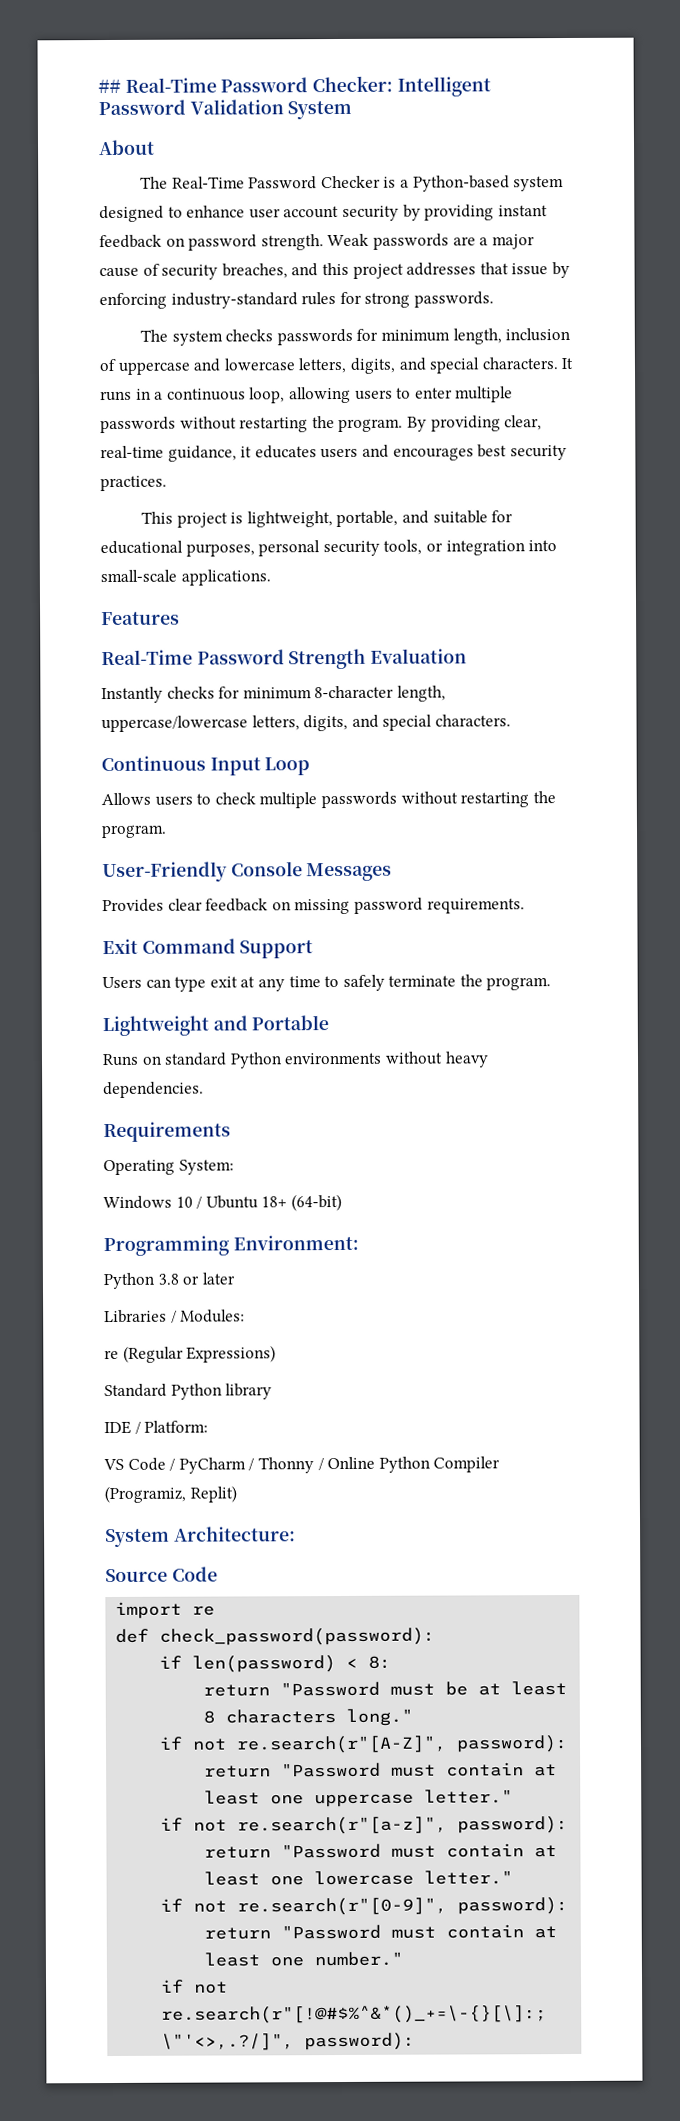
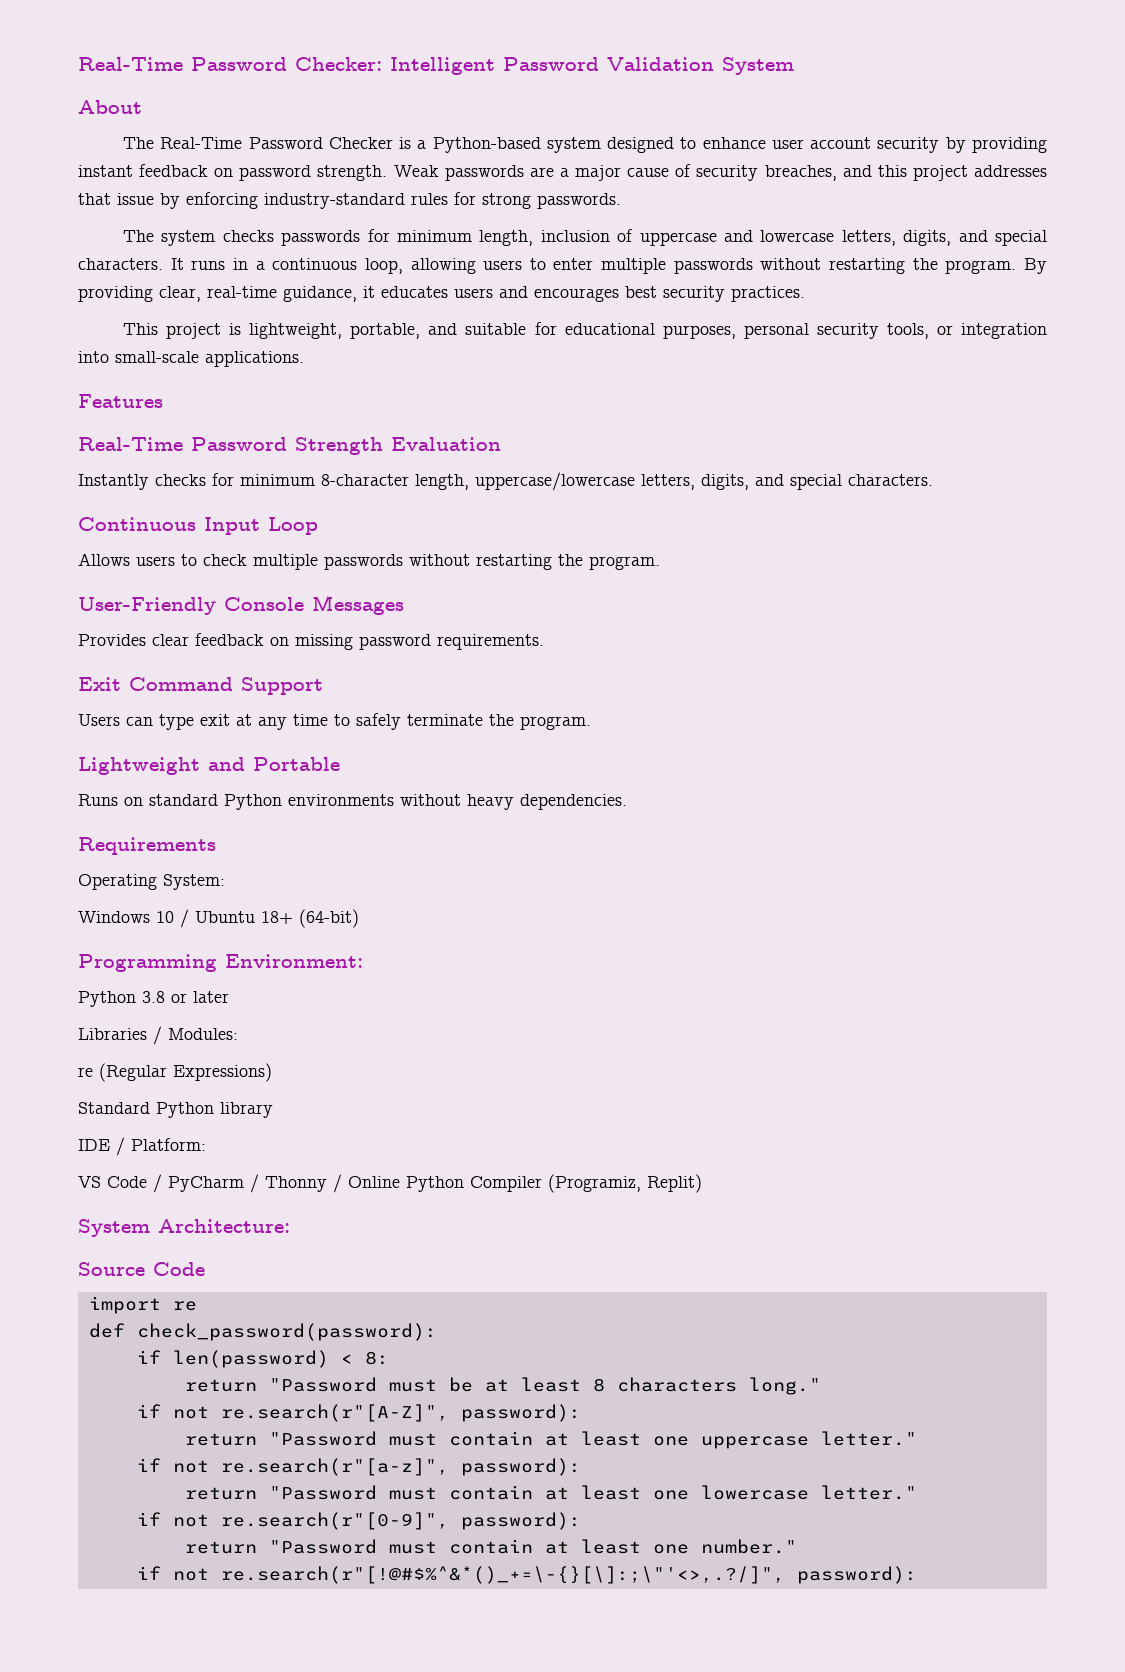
- ## Real-Time Password Checker: Intelligent Password Validation System
+ Real-Time Password Checker: Intelligent Password Validation System

